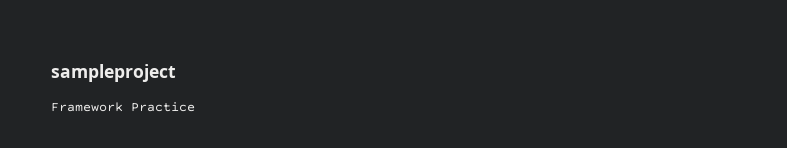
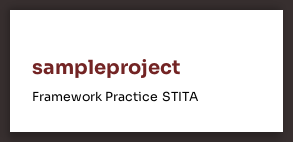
- Framework Practice
+ Framework Practice STITA

